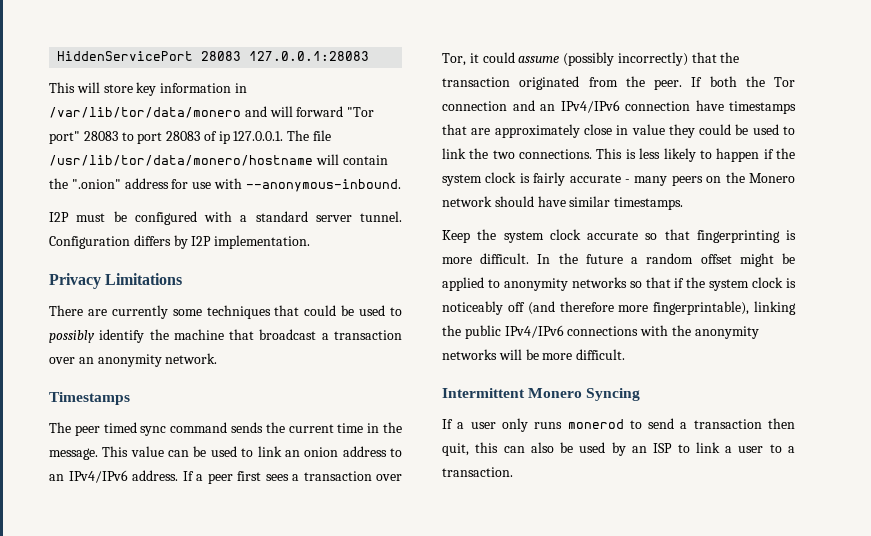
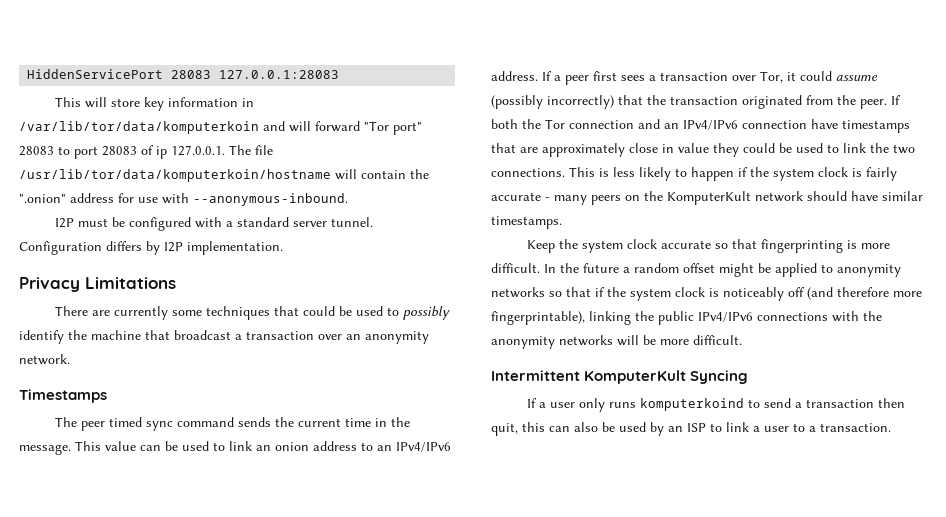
- This will store key information in /var/lib/tor/data/monero and will forward "Tor port" 28083 to port 28083 of ip 127.0.0.1. The file /usr/lib/tor/data/monero/hostname will contain the ".onion" address for use with --anonymous-inbound.
+ This will store key information in /var/lib/tor/data/komputerkoin and will forward "Tor port" 28083 to port 28083 of ip 127.0.0.1. The file /usr/lib/tor/data/komputerkoin/hostname will contain the ".onion" address for use with --anonymous-inbound.
- This is less likely to happen if the system clock is fairly accurate - many peers on the Monero network should have similar timestamps.
+ This is less likely to happen if the system clock is fairly accurate - many peers on the KomputerKult network should have similar timestamps.
- Intermittent Monero Syncing
+ Intermittent KomputerKult Syncing
- If a user only runs monerod to send a transaction then quit, this can also be used by an ISP to link a user to a transaction.
+ If a user only runs komputerkoind to send a transaction then quit, this can also be used by an ISP to link a user to a transaction.

